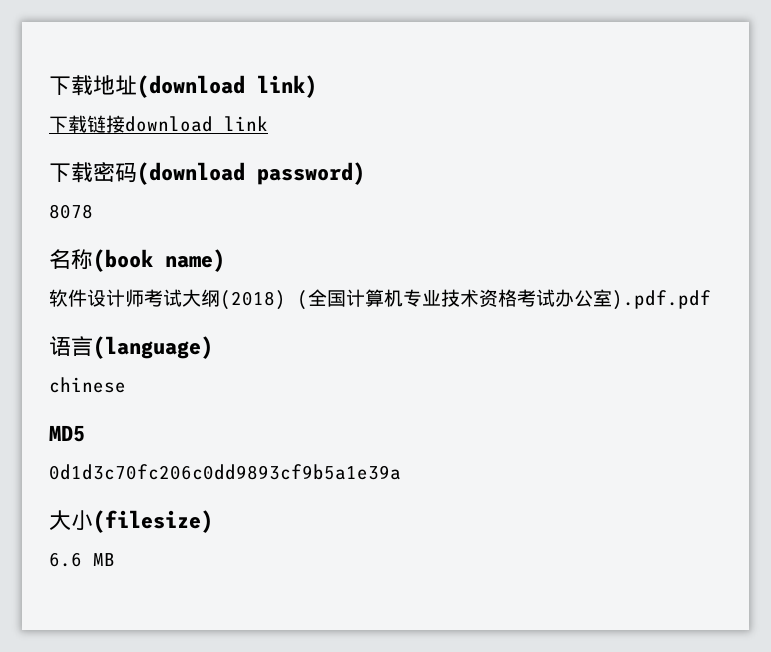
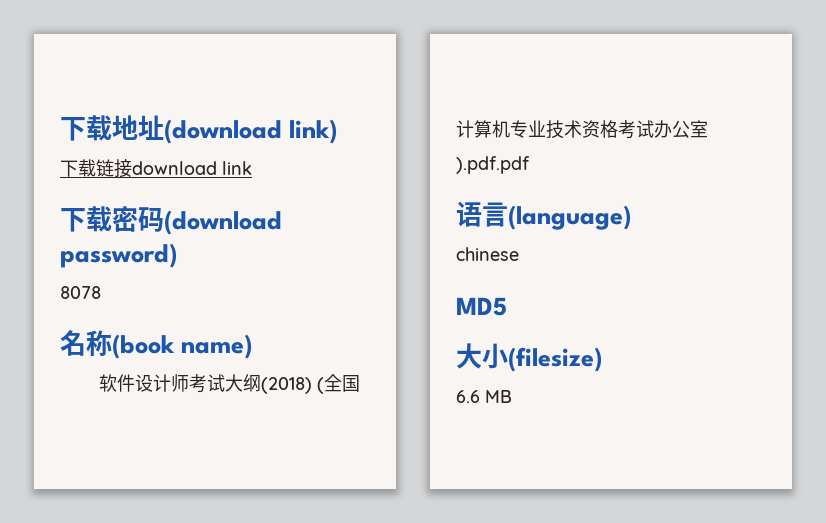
- 0d1d3c70fc206c0dd9893cf9b5a1e39a

